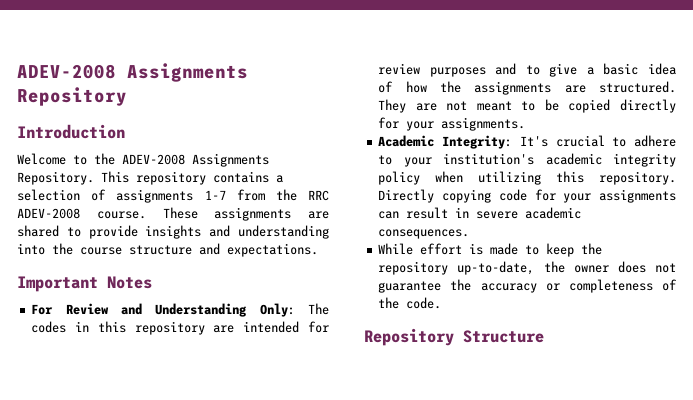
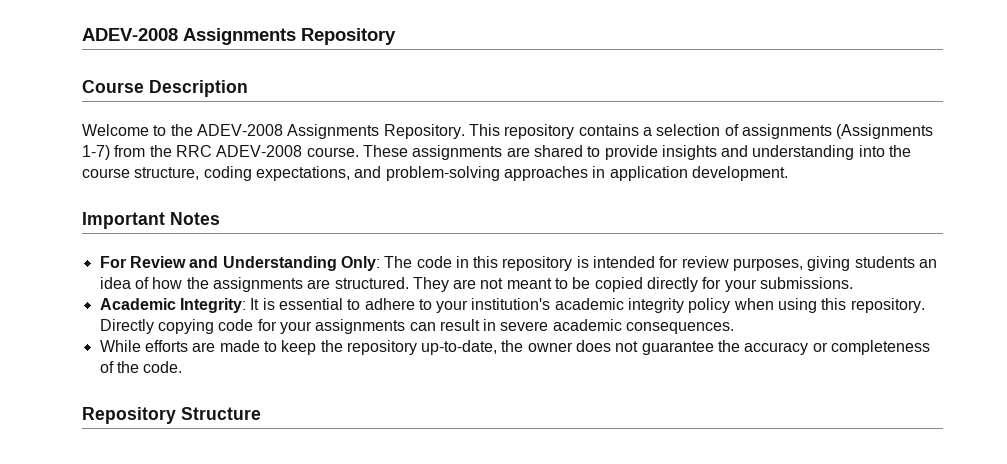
- Introduction
+ Course Description
- This repository contains a selection of assignments 1-7 from the RRC ADEV-2008 course.
+ This repository contains a selection of assignments (Assignments 1-7) from the RRC ADEV-2008 course.
- These assignments are shared to provide insights and understanding into the course structure and expectations.
+ These assignments are shared to provide insights and understanding into the course structure, coding expectations, and problem-solving approaches in application development.
- For Review and Understanding Only: The codes in this repository are intended for review purposes and to give a basic idea of how the assignments are structured.
+ For Review and Understanding Only: The code in this repository is intended for review purposes, giving students an idea of how the assignments are structured.
- They are not meant to be copied directly for your assignments.
+ They are not meant to be copied directly for your submissions.
- Academic Integrity: It's crucial to adhere to your institution's academic integrity policy when utilizing this repository.
+ Academic Integrity: It is essential to adhere to your institution's academic integrity policy when using this repository.
- While effort is made to keep the repository up-to-date, the owner does not guarantee the accuracy or completeness of the code.
+ While efforts are made to keep the repository up-to-date, the owner does not guarantee the accuracy or completeness of the code.

